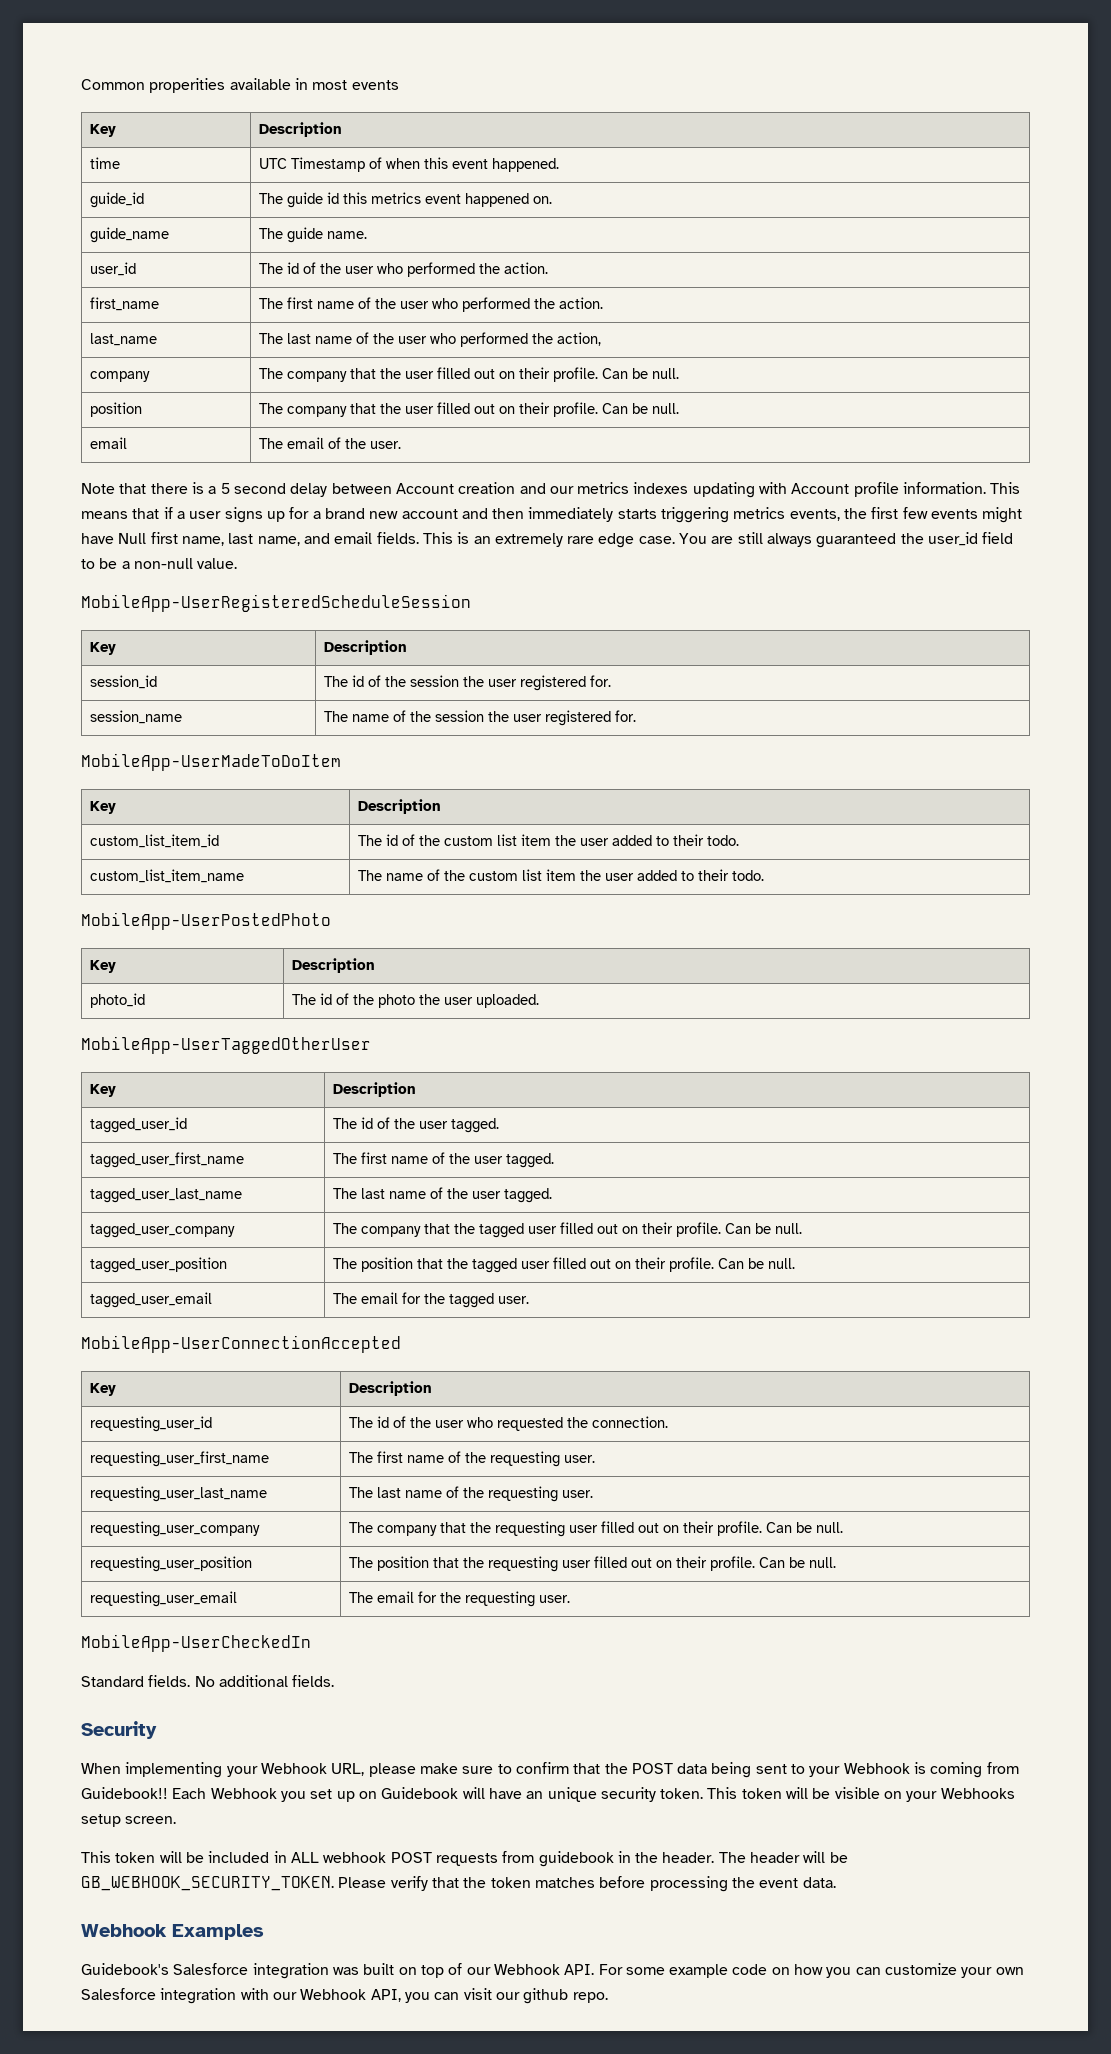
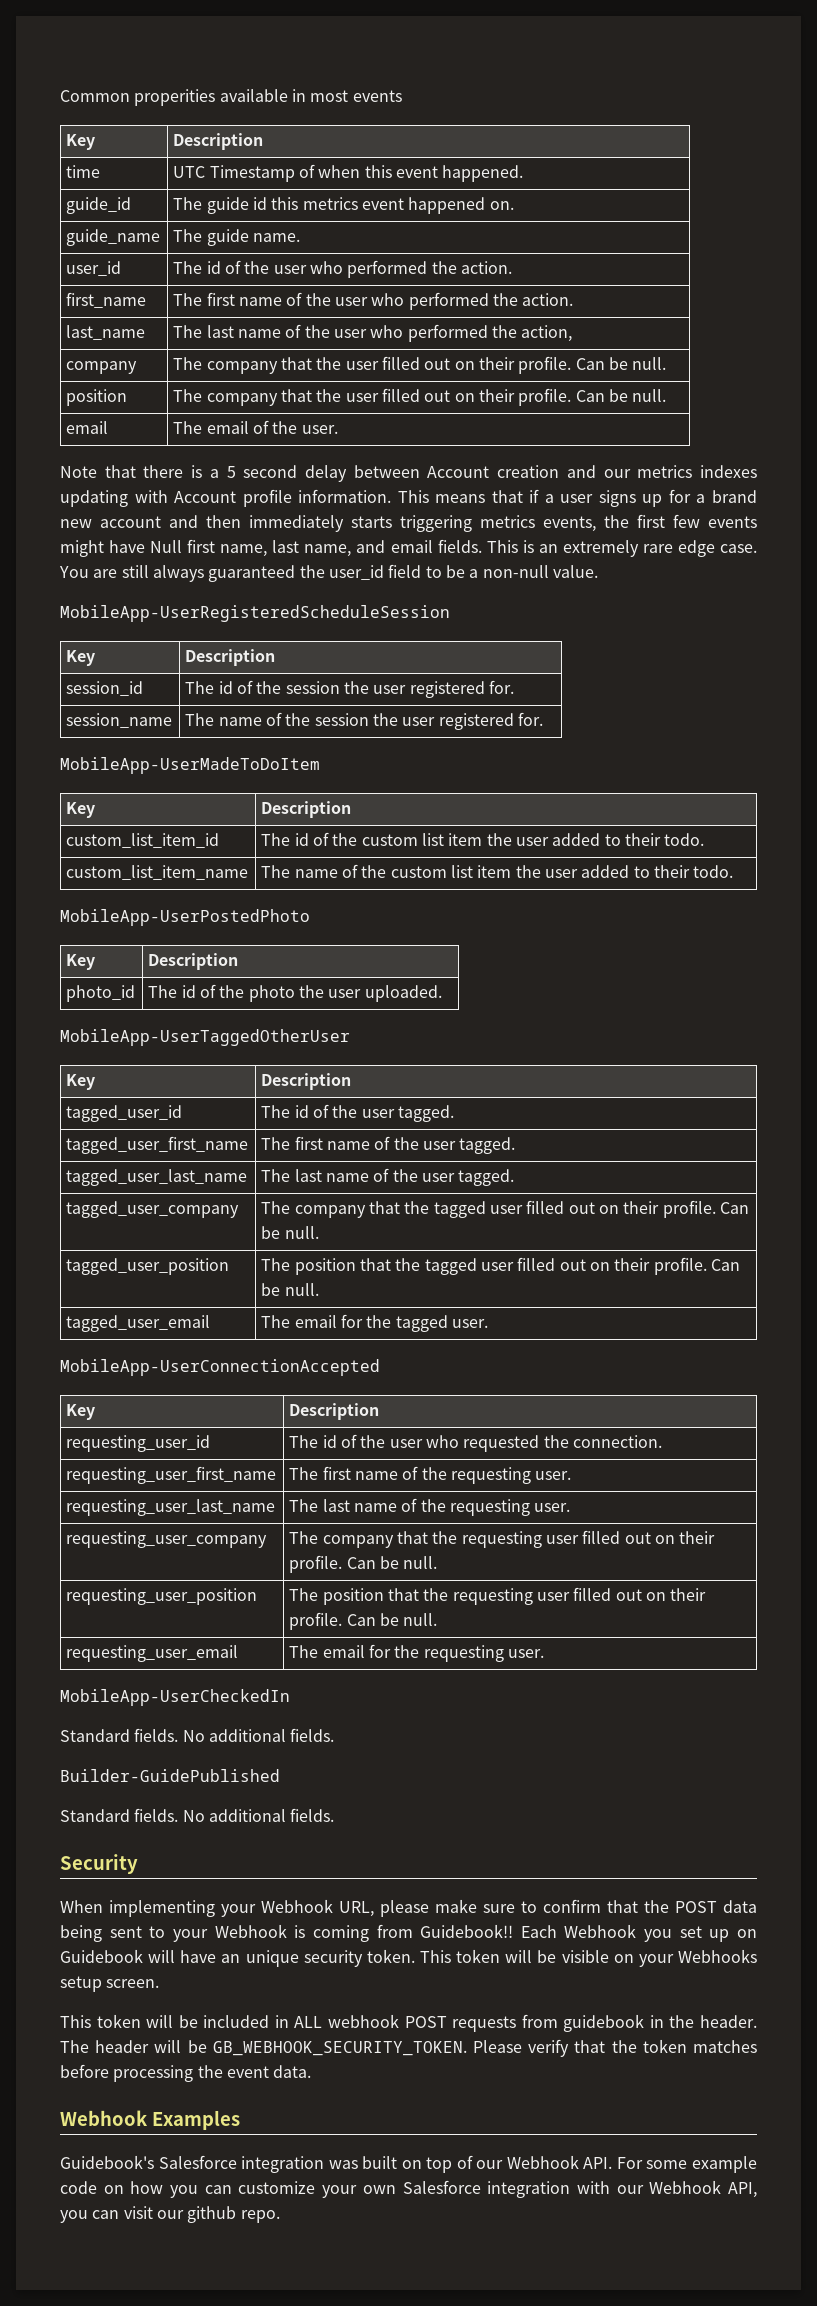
+ Builder-GuidePublished
+ Standard fields. No additional fields.

